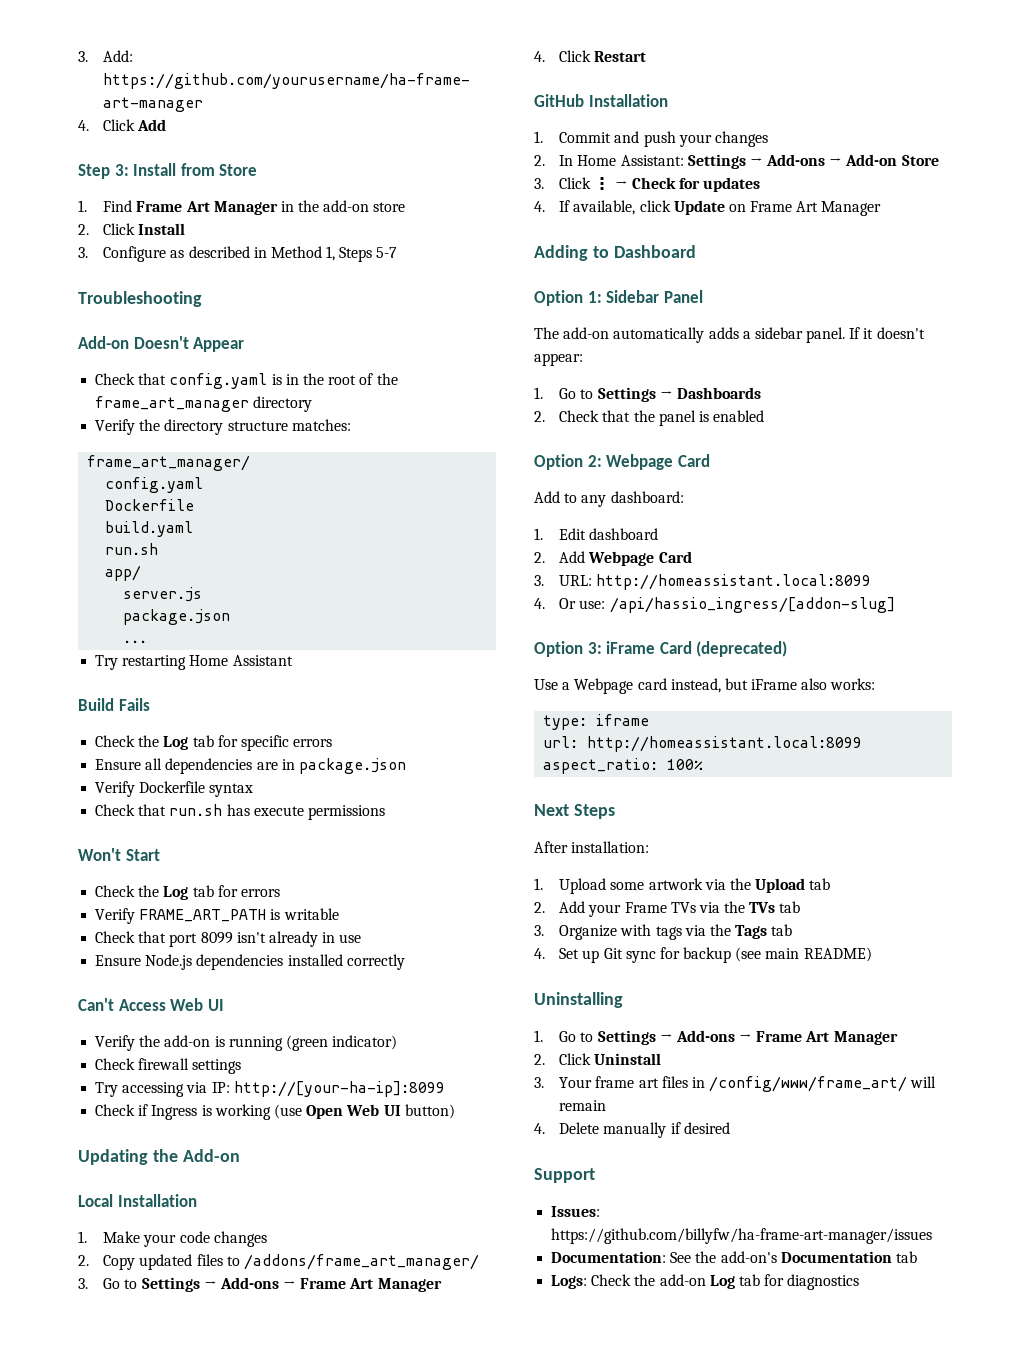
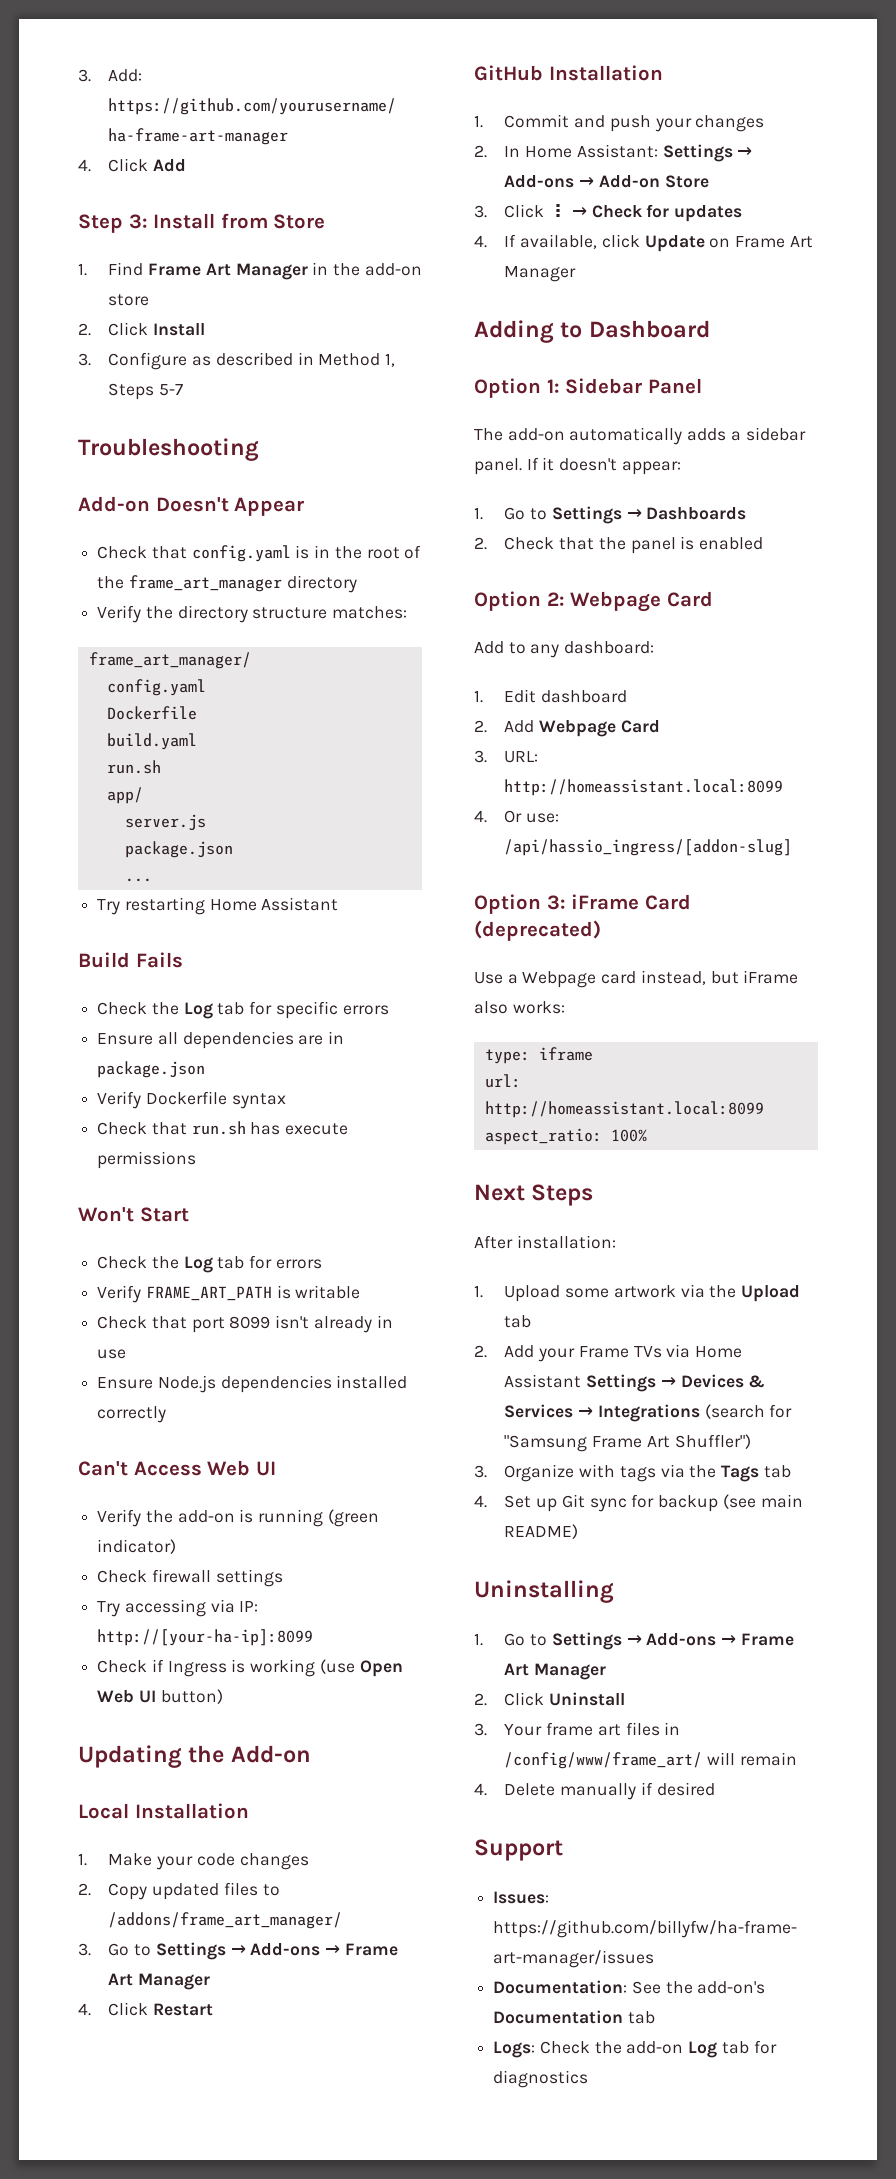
- 2. Add your Frame TVs via the TVs tab
+ 2. Add your Frame TVs via Home Assistant Settings → Devices & Services → Integrations (search for "Samsung Frame Art Shuffler")

